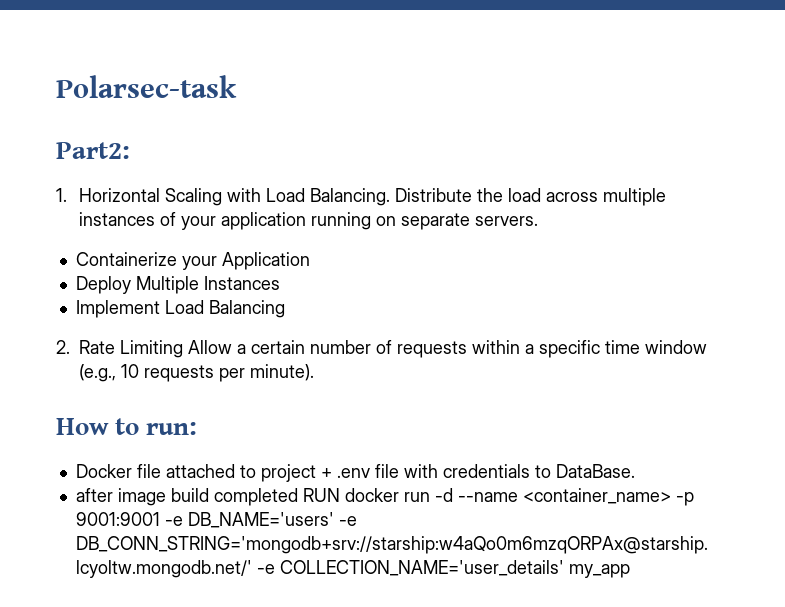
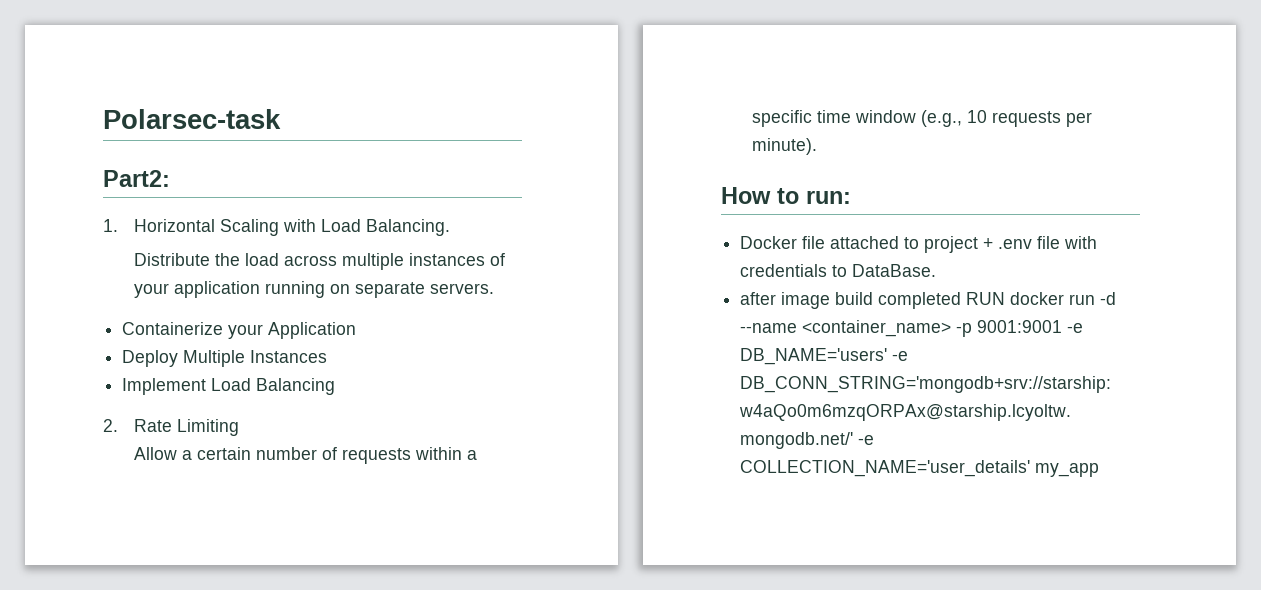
- 1. Horizontal Scaling with Load Balancing. Distribute the load across multiple instances of your application running on separate servers.
+ 1. Horizontal Scaling with Load Balancing.
+ Distribute the load across multiple instances of your application running on separate servers.
- 2. Rate Limiting Allow a certain number of requests within a specific time window (e.g., 10 requests per minute).
+ 2. Rate Limiting
+ Allow a certain number of requests within a specific time window (e.g., 10 requests per minute).

